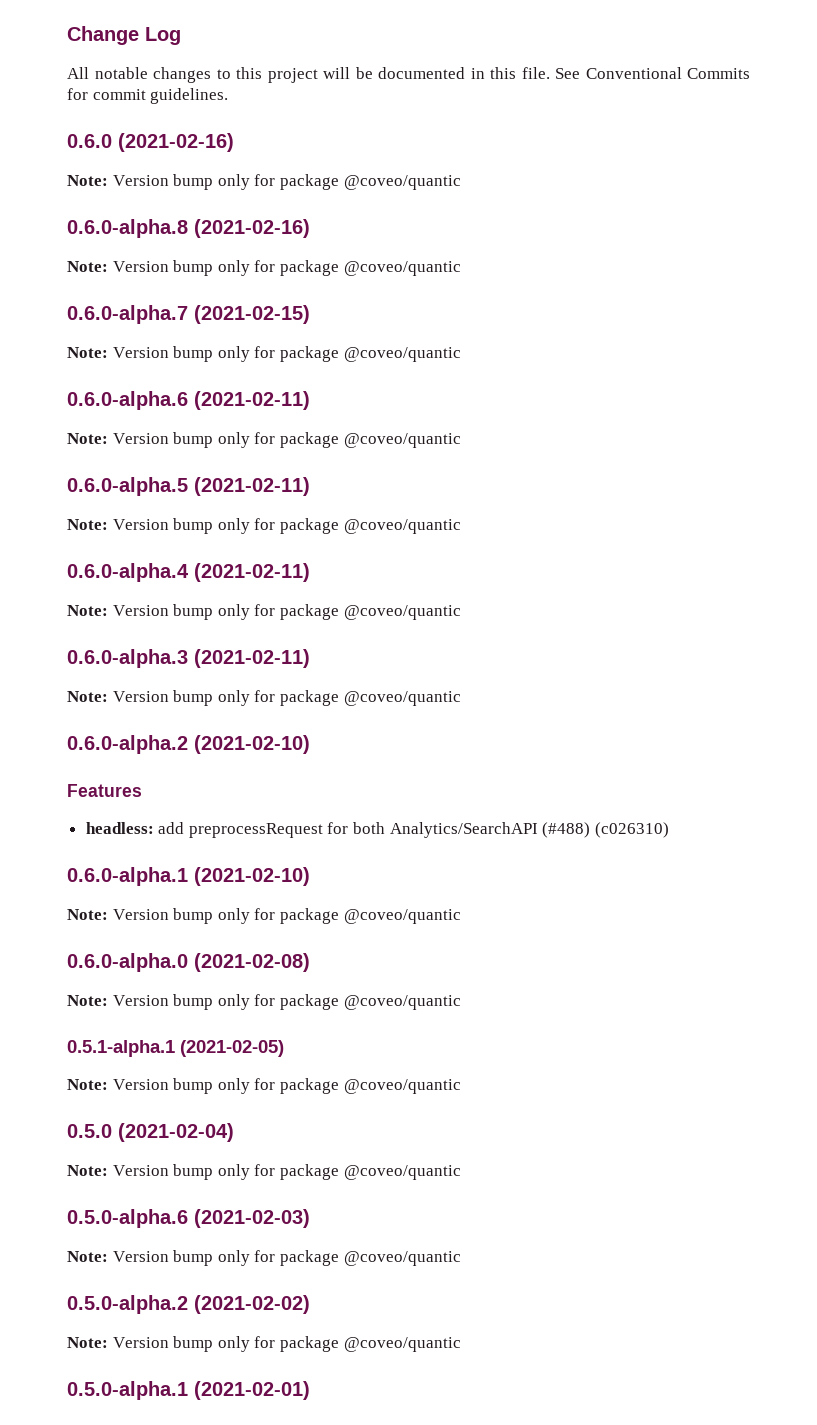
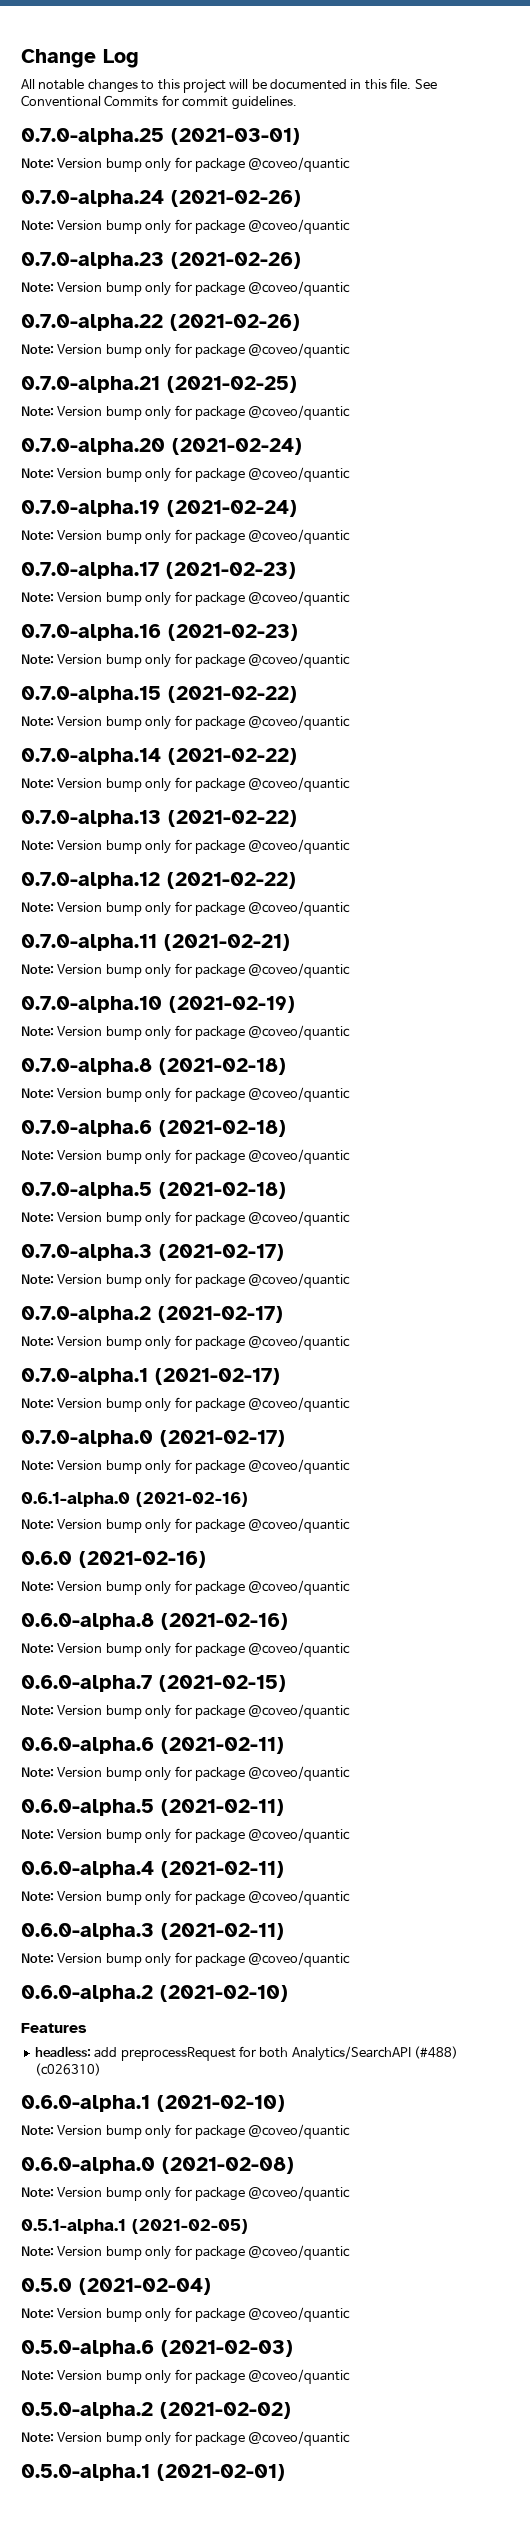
+ 0.7.0-alpha.25 (2021-03-01)
+ Note: Version bump only for package @coveo/quantic
+ 0.7.0-alpha.24 (2021-02-26)
+ Note: Version bump only for package @coveo/quantic
+ 0.7.0-alpha.23 (2021-02-26)
+ Note: Version bump only for package @coveo/quantic
+ 0.7.0-alpha.22 (2021-02-26)
+ Note: Version bump only for package @coveo/quantic
+ 0.7.0-alpha.21 (2021-02-25)
+ Note: Version bump only for package @coveo/quantic
+ 0.7.0-alpha.20 (2021-02-24)
+ Note: Version bump only for package @coveo/quantic
+ 0.7.0-alpha.19 (2021-02-24)
+ Note: Version bump only for package @coveo/quantic
+ 0.7.0-alpha.17 (2021-02-23)
+ Note: Version bump only for package @coveo/quantic
+ 0.7.0-alpha.16 (2021-02-23)
+ Note: Version bump only for package @coveo/quantic
+ 0.7.0-alpha.15 (2021-02-22)
+ Note: Version bump only for package @coveo/quantic
+ 0.7.0-alpha.14 (2021-02-22)
+ Note: Version bump only for package @coveo/quantic
+ 0.7.0-alpha.13 (2021-02-22)
+ Note: Version bump only for package @coveo/quantic
+ 0.7.0-alpha.12 (2021-02-22)
+ Note: Version bump only for package @coveo/quantic
+ 0.7.0-alpha.11 (2021-02-21)
+ Note: Version bump only for package @coveo/quantic
+ 0.7.0-alpha.10 (2021-02-19)
+ Note: Version bump only for package @coveo/quantic
+ 0.7.0-alpha.8 (2021-02-18)
+ Note: Version bump only for package @coveo/quantic
+ 0.7.0-alpha.6 (2021-02-18)
+ Note: Version bump only for package @coveo/quantic
+ 0.7.0-alpha.5 (2021-02-18)
+ Note: Version bump only for package @coveo/quantic
+ 0.7.0-alpha.3 (2021-02-17)
+ Note: Version bump only for package @coveo/quantic
+ 0.7.0-alpha.2 (2021-02-17)
+ Note: Version bump only for package @coveo/quantic
+ 0.7.0-alpha.1 (2021-02-17)
+ Note: Version bump only for package @coveo/quantic
+ 0.7.0-alpha.0 (2021-02-17)
+ Note: Version bump only for package @coveo/quantic
+ 0.6.1-alpha.0 (2021-02-16)
+ Note: Version bump only for package @coveo/quantic

